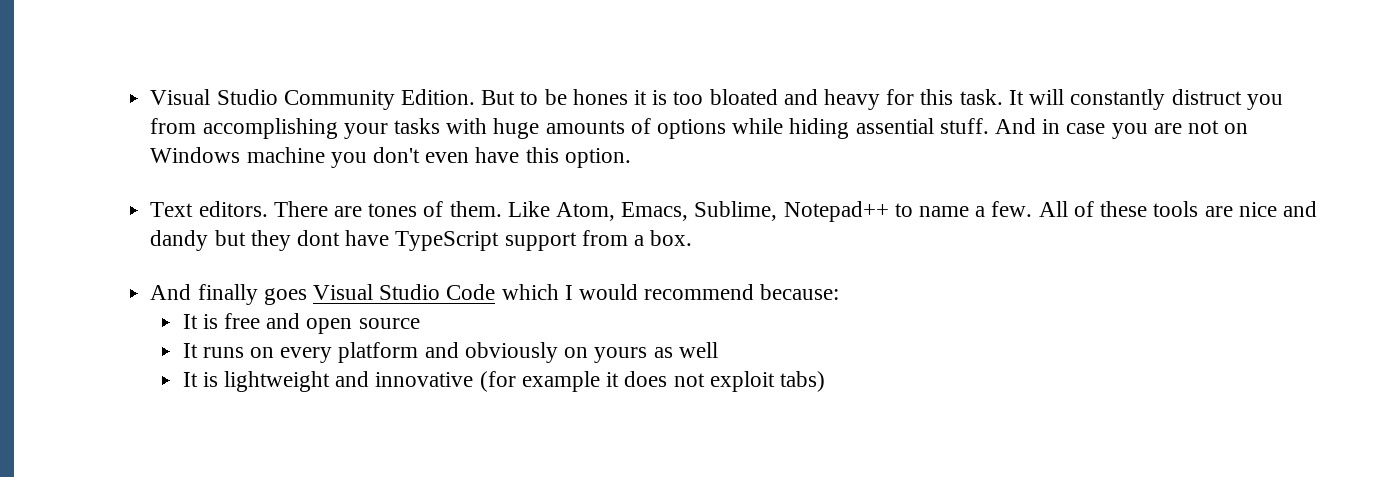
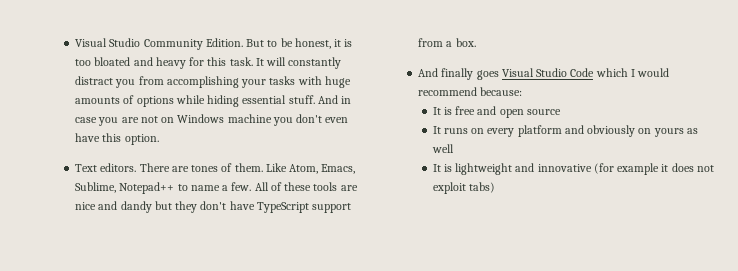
- But to be hones it is too bloated and heavy for this task.
+ But to be honest, it is too bloated and heavy for this task.
- It will constantly distruct you from accomplishing your tasks with huge amounts of options while hiding assential stuff.
+ It will constantly distract you from accomplishing your tasks with huge amounts of options while hiding essential stuff.
- All of these tools are nice and dandy but they dont have TypeScript support from a box.
+ All of these tools are nice and dandy but they don't have TypeScript support from a box.

